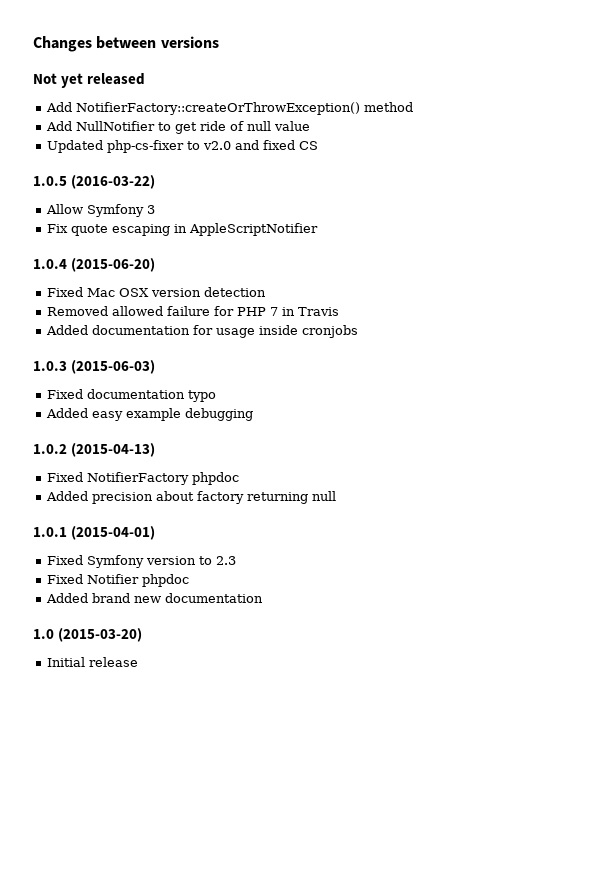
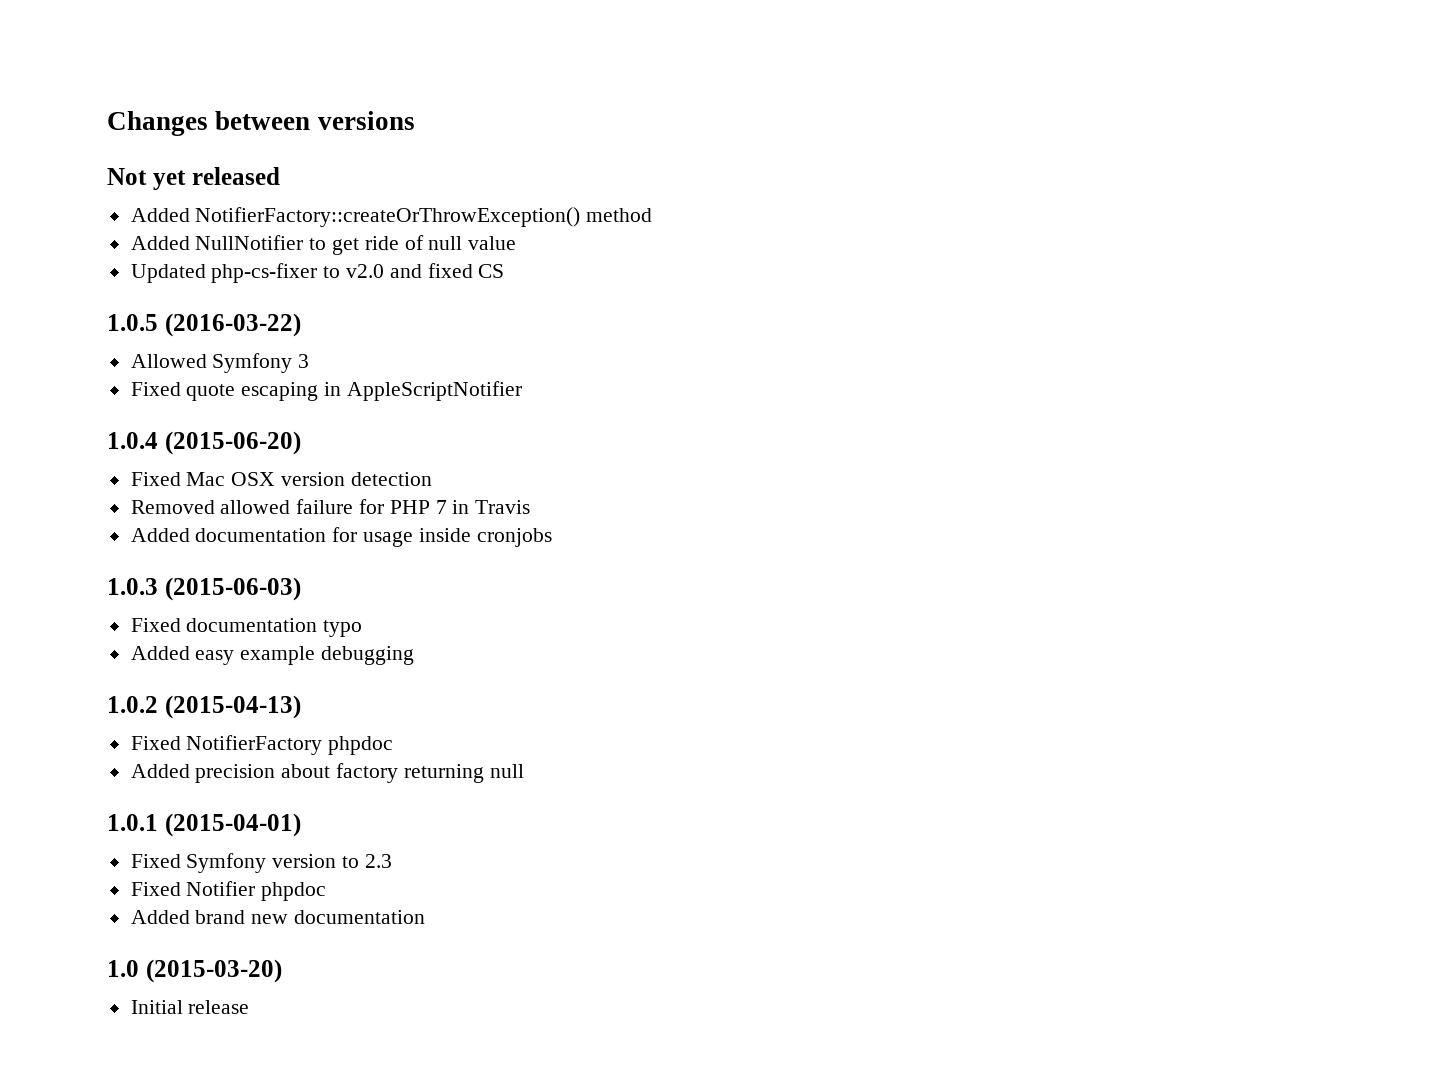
- Add NotifierFactory::createOrThrowException() method
+ Added NotifierFactory::createOrThrowException() method
- Add NullNotifier to get ride of null value
+ Added NullNotifier to get ride of null value
- Allow Symfony 3
+ Allowed Symfony 3
- Fix quote escaping in AppleScriptNotifier
+ Fixed quote escaping in AppleScriptNotifier

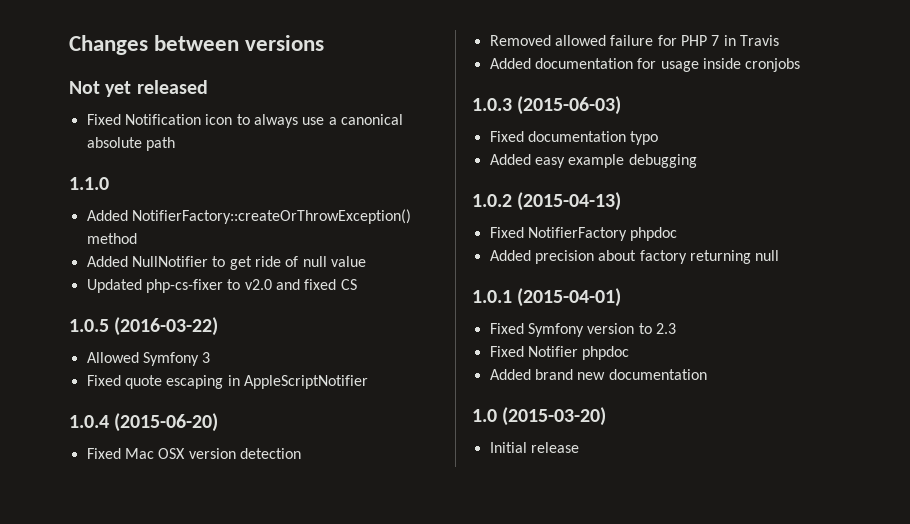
+ Fixed Notification icon to always use a canonical absolute path
+ 1.1.0

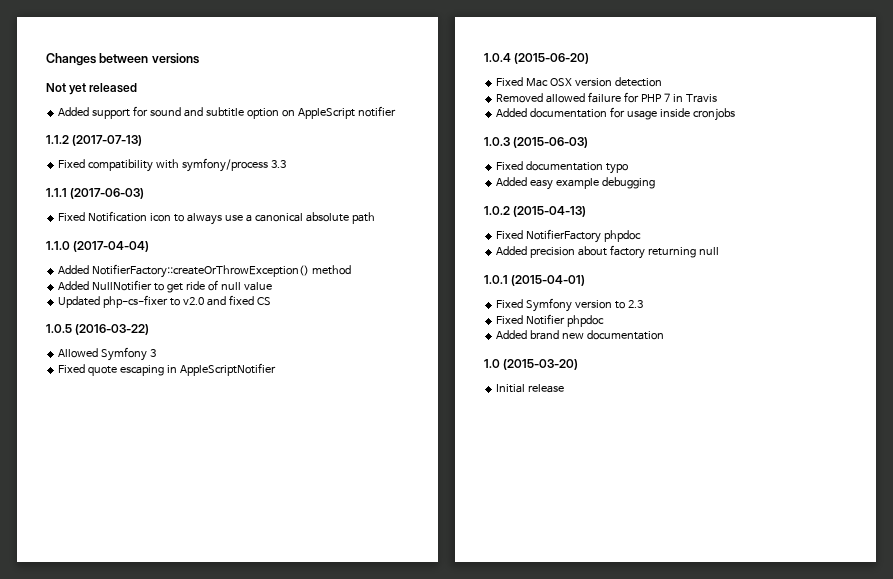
+ Added support for sound and subtitle option on AppleScript notifier
+ 1.1.2 (2017-07-13)
+ Fixed compatibility with symfony/process 3.3
+ 1.1.1 (2017-06-03)
- 1.1.0
+ 1.1.0 (2017-04-04)

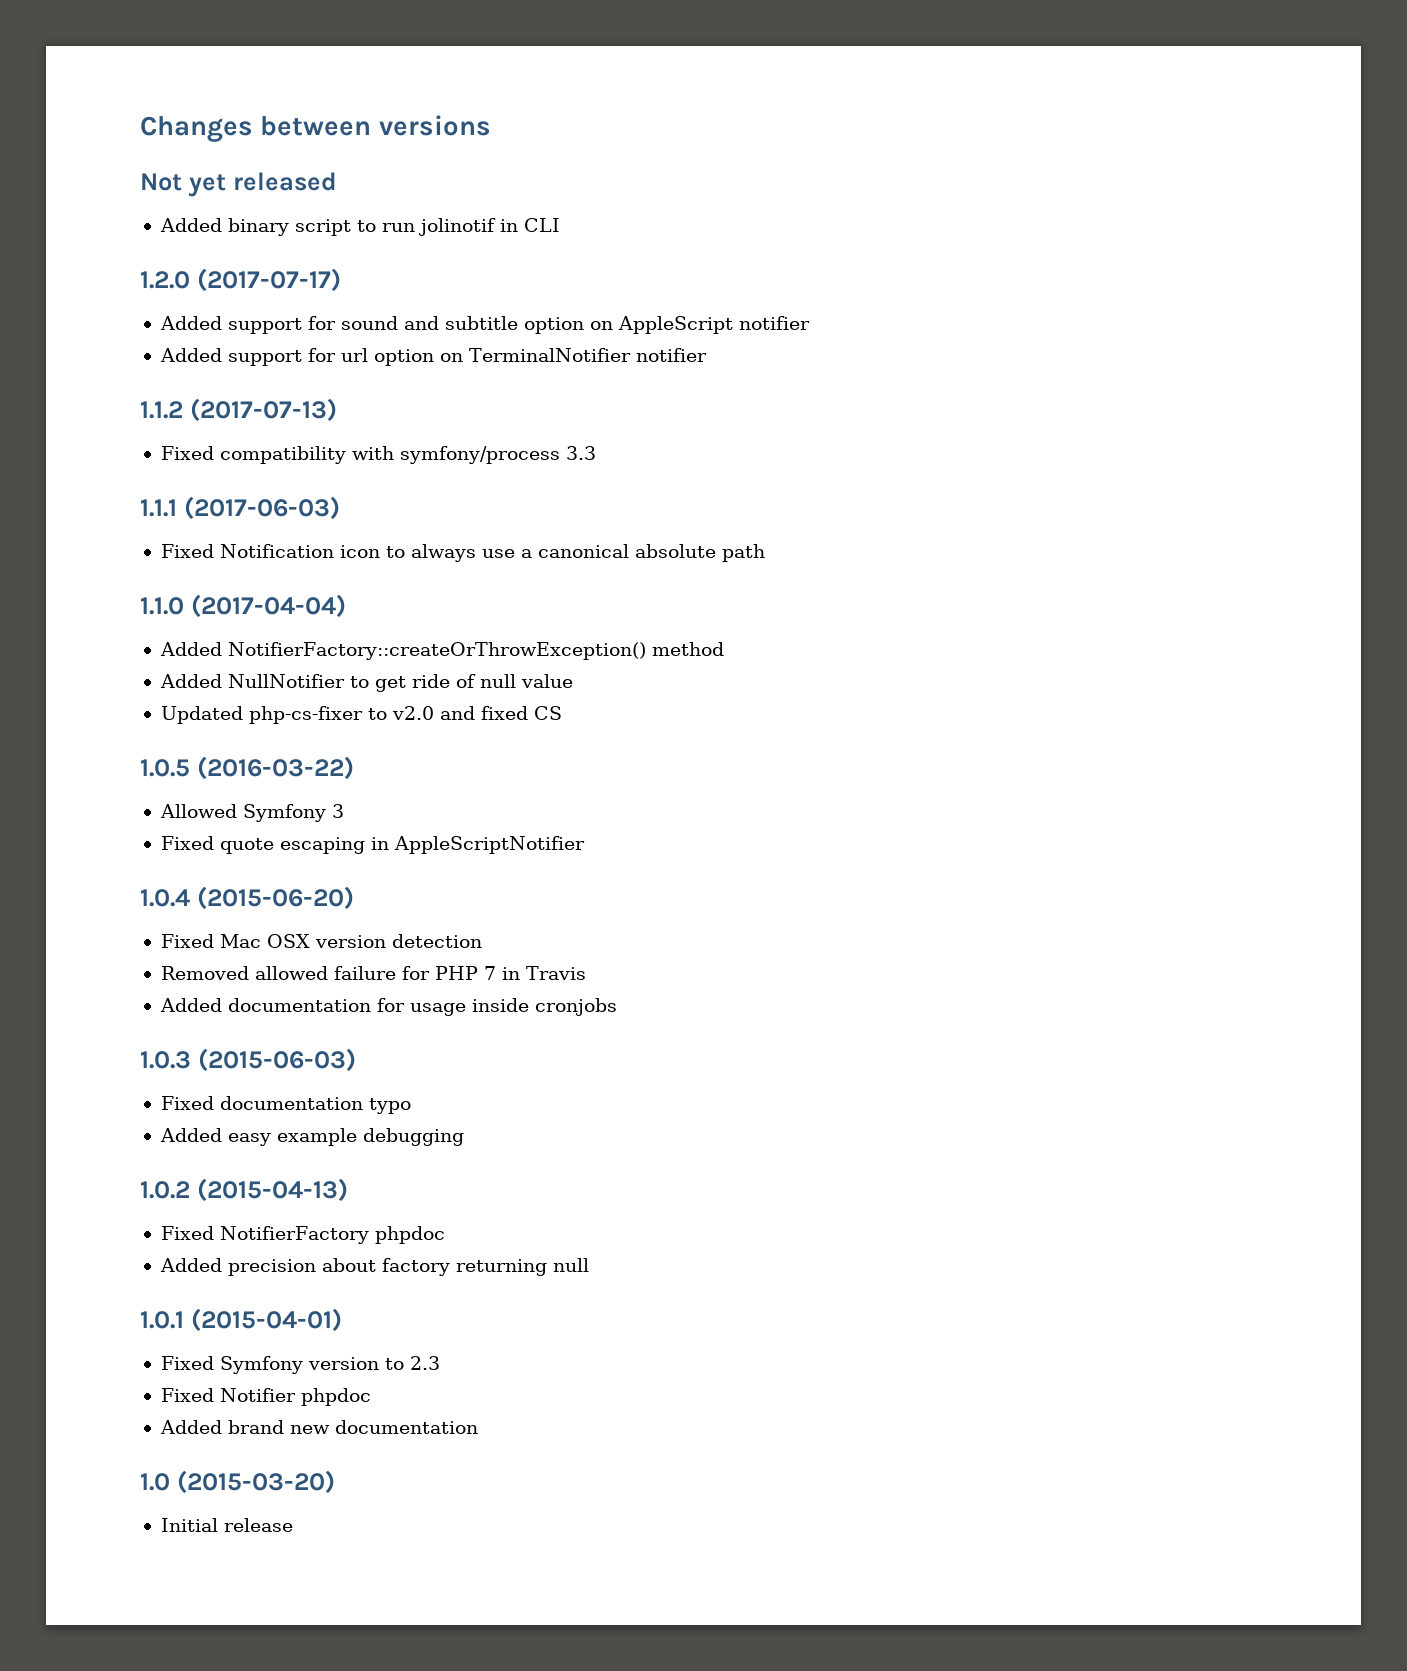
+ Added binary script to run jolinotif in CLI
+ 1.2.0 (2017-07-17)
+ Added support for url option on TerminalNotifier notifier

